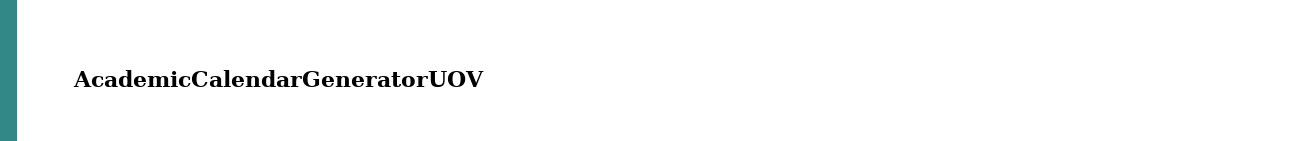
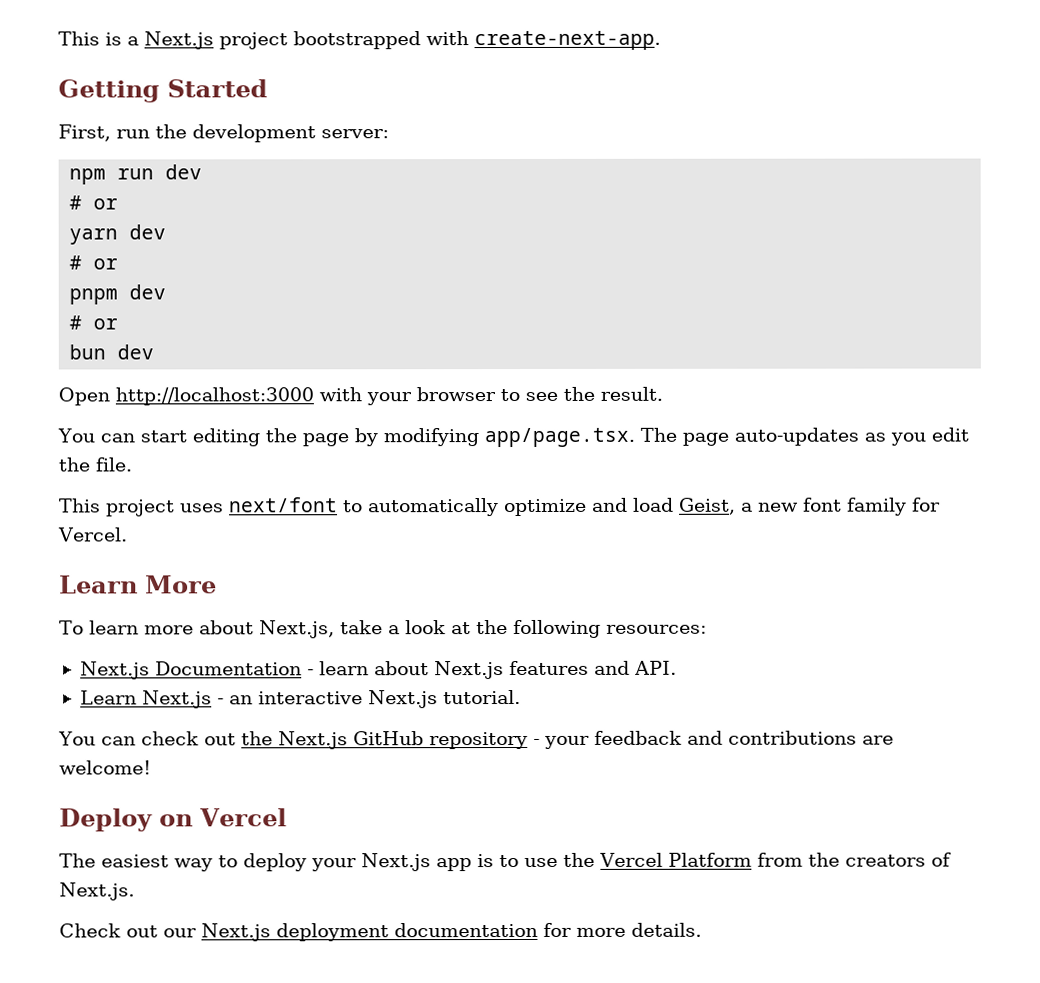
- AcademicCalendarGeneratorUOV
+ This is a Next.js project bootstrapped with create-next-app.
+ Getting Started
+ First, run the development server:
+ npm run dev
+ # or
+ yarn dev
+ # or
+ pnpm dev
+ # or
+ bun dev
+ Open http://localhost:3000 with your browser to see the result.
+ You can start editing the page by modifying app/page.tsx. The page auto-updates as you edit the file.
+ This project uses next/font to automatically optimize and load Geist, a new font family for Vercel.
+ Learn More
+ To learn more about Next.js, take a look at the following resources:
+ Next.js Documentation - learn about Next.js features and API.
+ Learn Next.js - an interactive Next.js tutorial.
+ You can check out the Next.js GitHub repository - your feedback and contributions are welcome!
+ Deploy on Vercel
+ The easiest way to deploy your Next.js app is to use the Vercel Platform from the creators of Next.js.
+ Check out our Next.js deployment documentation for more details.

